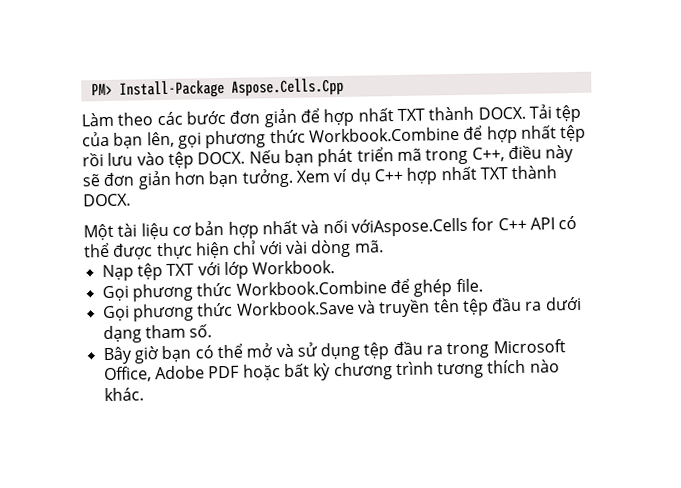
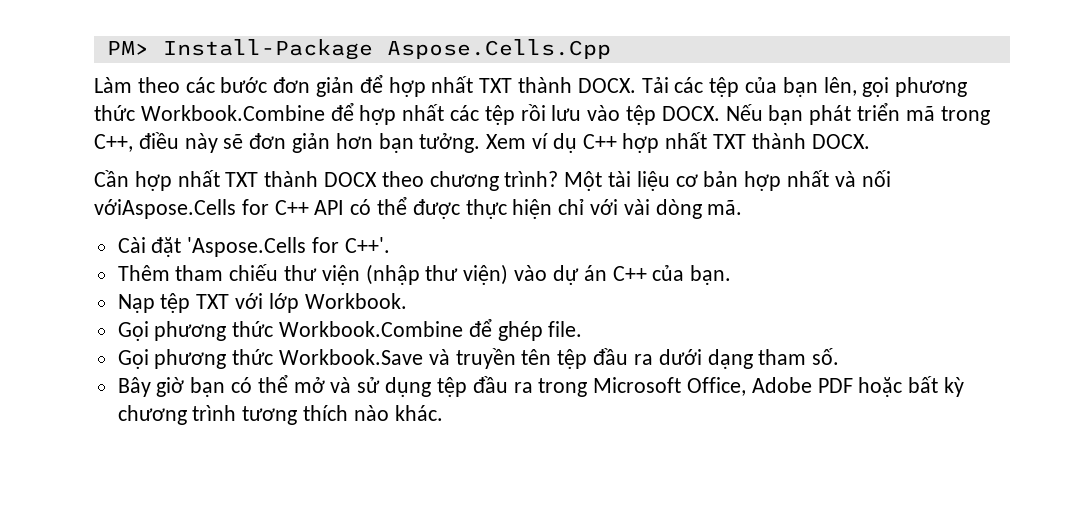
- Tải tệp của bạn lên, gọi phương thức Workbook.Combine để hợp nhất tệp rồi lưu vào tệp DOCX.
+ Tải các tệp của bạn lên, gọi phương thức Workbook.Combine để hợp nhất các tệp rồi lưu vào tệp DOCX.
+ Cần hợp nhất TXT thành DOCX theo chương trình?
+ Cài đặt 'Aspose.Cells for C++'.
+ Thêm tham chiếu thư viện (nhập thư viện) vào dự án C++ của bạn.

